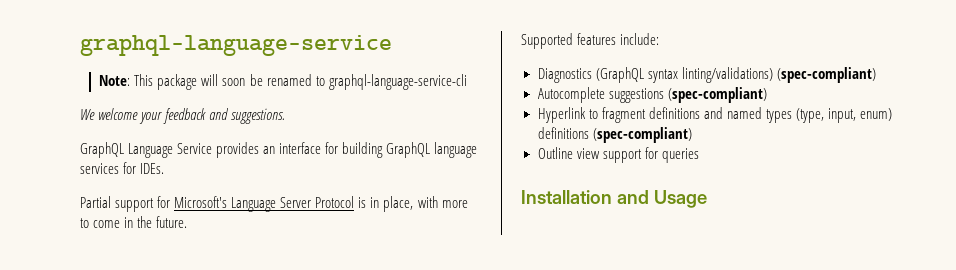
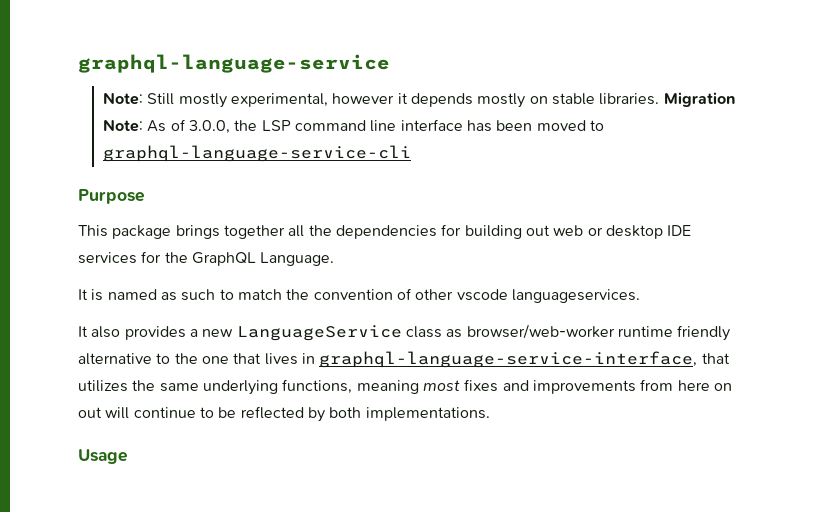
- Note: This package will soon be renamed to graphql-language-service-cli
- We welcome your feedback and suggestions.
- GraphQL Language Service provides an interface for building GraphQL language services for IDEs.
- Partial support for Microsoft's Language Server Protocol is in place, with more to come in the future.
- Supported features include:
- Diagnostics (GraphQL syntax linting/validations) (spec-compliant)
- Autocomplete suggestions (spec-compliant)
- Hyperlink to fragment definitions and named types (type, input, enum) definitions (spec-compliant)
- Outline view support for queries
- Installation and Usage
+ Note: Still mostly experimental, however it depends mostly on stable libraries. Migration Note: As of 3.0.0, the LSP command line interface has been moved to graphql-language-service-cli
+ Purpose
+ This package brings together all the dependencies for building out web or desktop IDE services for the GraphQL Language.
+ It is named as such to match the convention of other vscode languageservices.
+ It also provides a new LanguageService class as browser/web-worker runtime friendly alternative to the one that lives in graphql-language-service-interface, that utilizes the same underlying functions, meaning most fixes and improvements from here on out will continue to be reflected by both implementations.
+ Usage

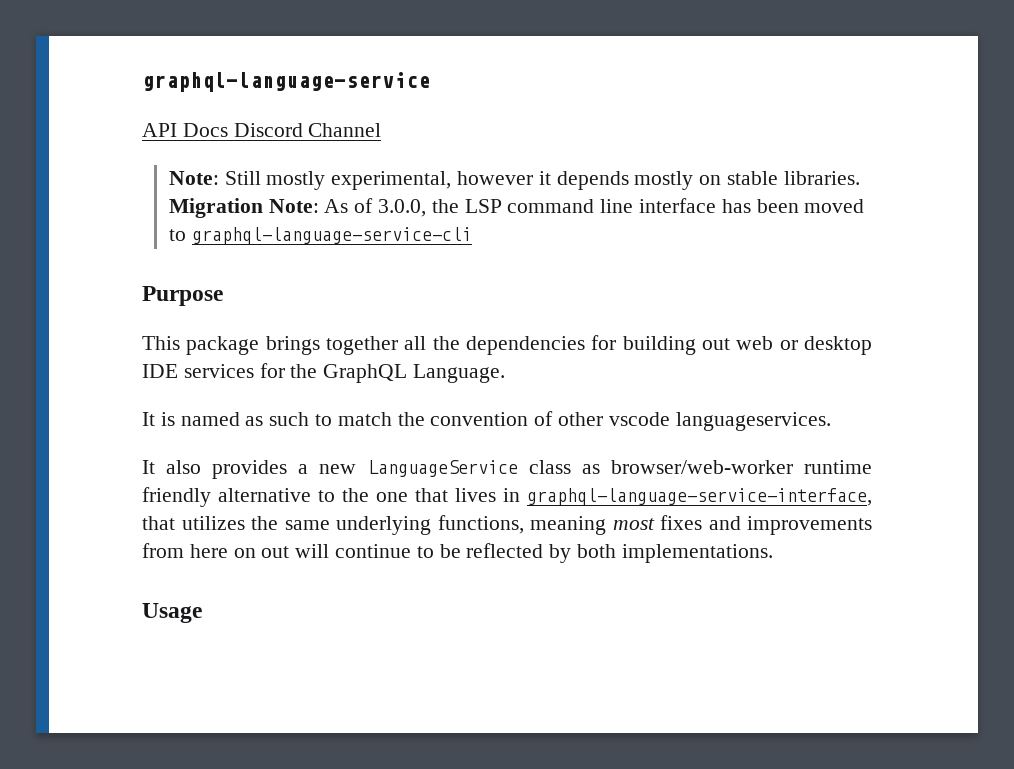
+ API Docs Discord Channel

